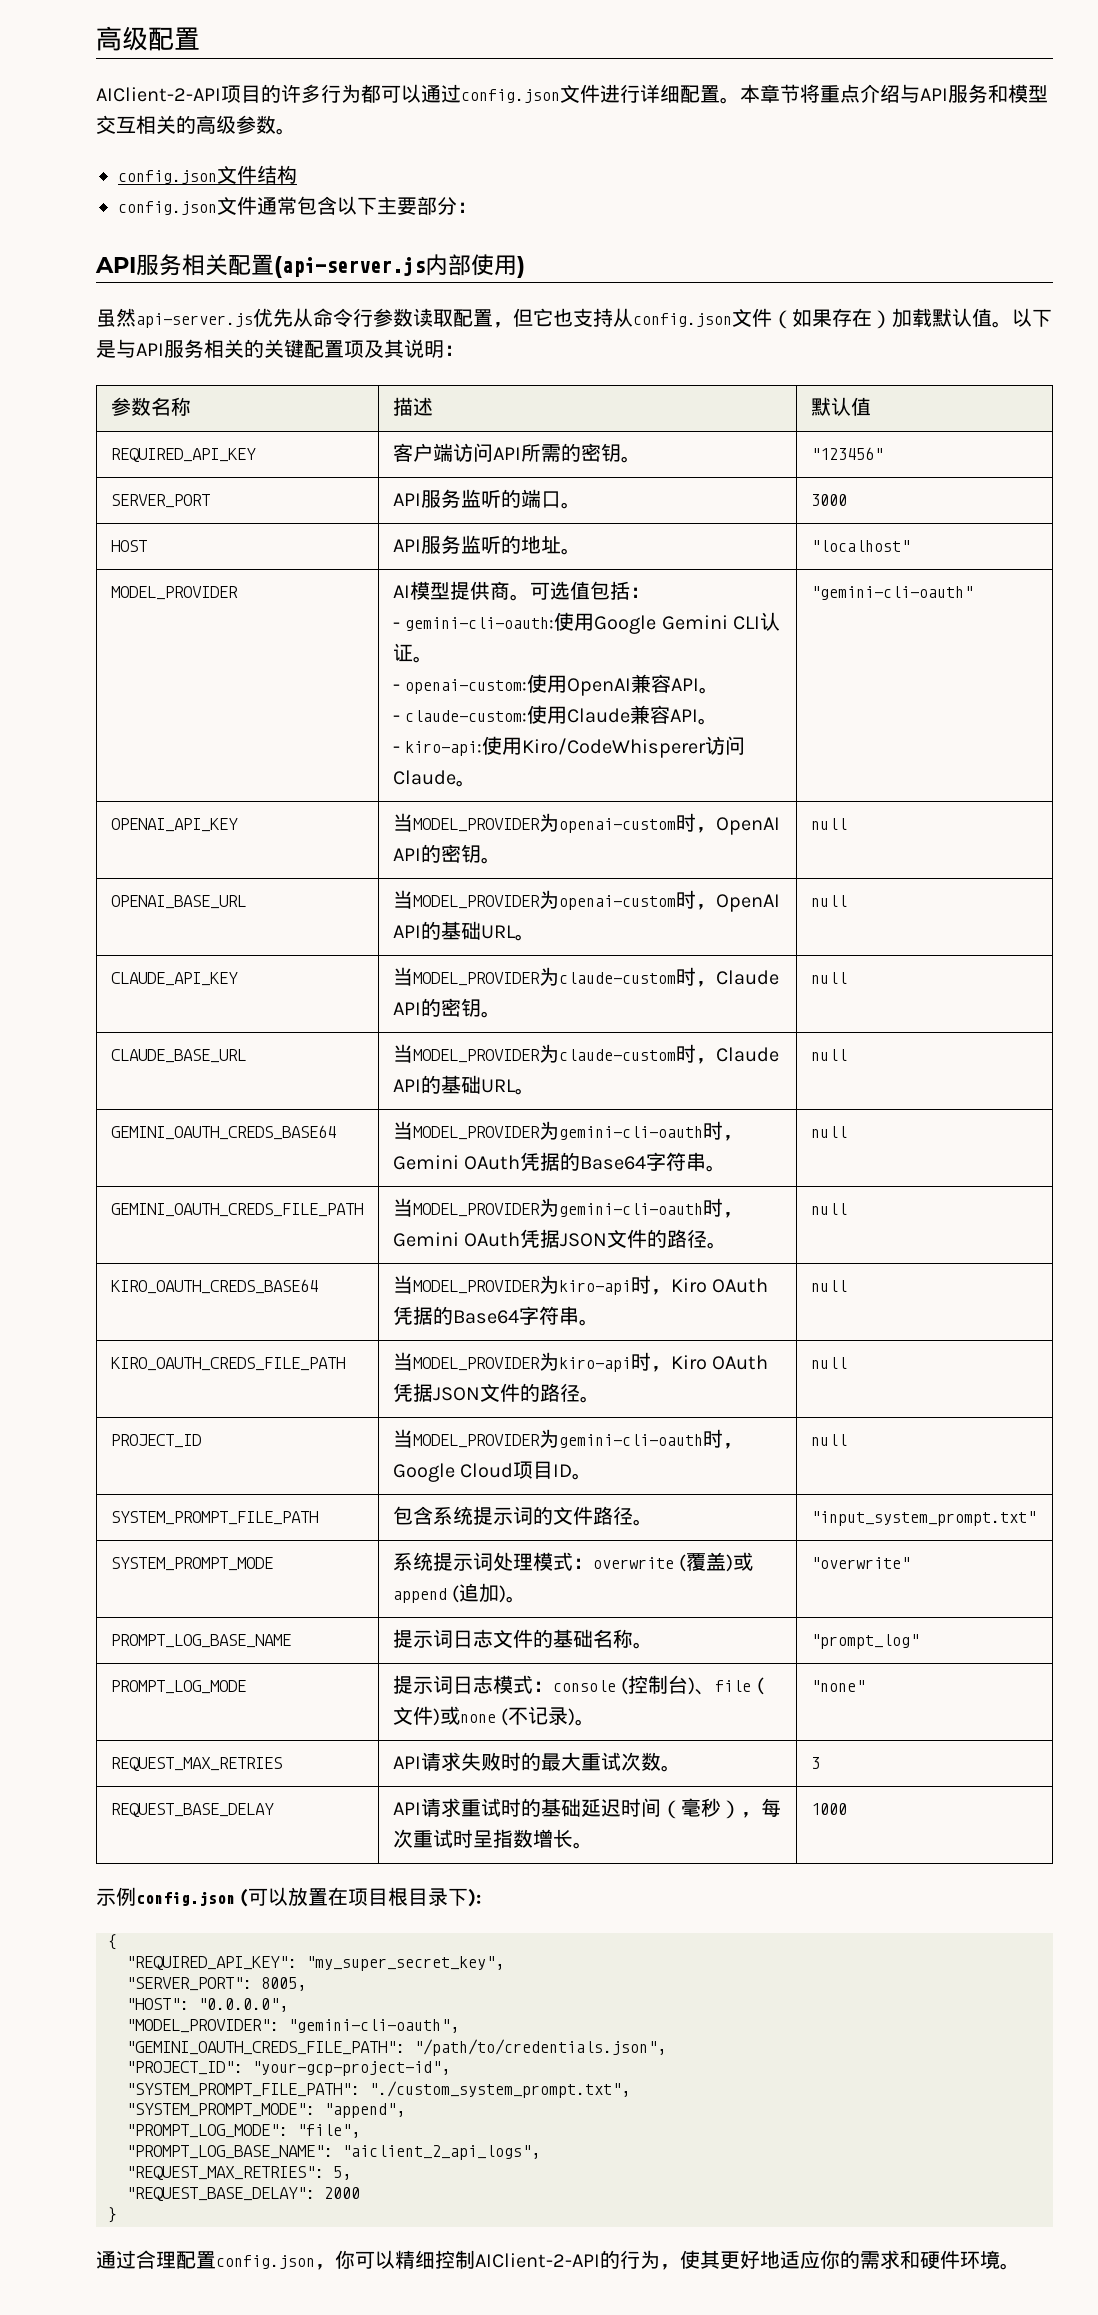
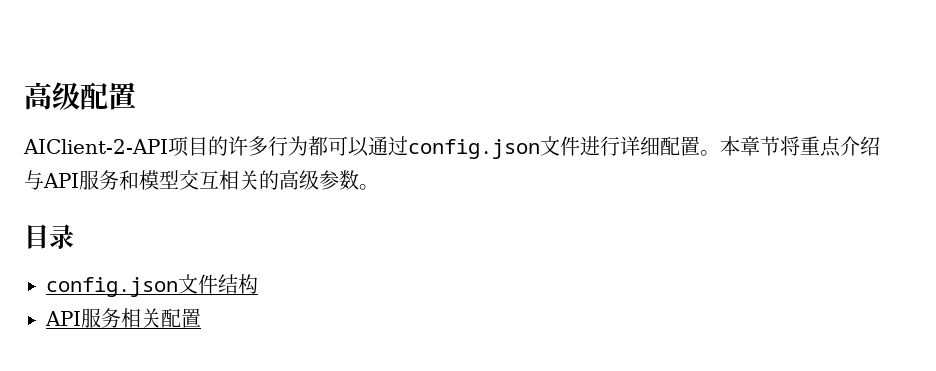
+ 目录
- config.json文件通常包含以下主要部分：
- API服务相关配置(api-server.js内部使用)
- 虽然api-server.js优先从命令行参数读取配置，但它也支持从config.json文件（如果存在）加载默认值。以下是与API服务相关的关键配置项及其说明：
- 参数名称 | 描述 | 默认值
- REQUIRED_API_KEY | 客户端访问API所需的密钥。 | "123456"
- SERVER_PORT | API服务监听的端口。 | 3000
- HOST | API服务监听的地址。 | "localhost"
- MODEL_PROVIDER | AI模型提供商。可选值包括：
- - gemini-cli-oauth:使用Google Gemini CLI认证。
- - openai-custom:使用OpenAI兼容API。
- - claude-custom:使用Claude兼容API。
- - kiro-api:使用Kiro/CodeWhisperer访问Claude。 | "gemini-cli-oauth"
- OPENAI_API_KEY | 当MODEL_PROVIDER为openai-custom时，OpenAI API的密钥。 | null
- OPENAI_BASE_URL | 当MODEL_PROVIDER为openai-custom时，OpenAI API的基础URL。 | null
- CLAUDE_API_KEY | 当MODEL_PROVIDER为claude-custom时，Claude API的密钥。 | null
- CLAUDE_BASE_URL | 当MODEL_PROVIDER为claude-custom时，Claude API的基础URL。 | null
- GEMINI_OAUTH_CREDS_BASE64 | 当MODEL_PROVIDER为gemini-cli-oauth时，Gemini OAuth凭据的Base64字符串。 | null
- GEMINI_OAUTH_CREDS_FILE_PATH | 当MODEL_PROVIDER为gemini-cli-oauth时，Gemini OAuth凭据JSON文件的路径。 | null
- KIRO_OAUTH_CREDS_BASE64 | 当MODEL_PROVIDER为kiro-api时，Kiro OAuth凭据的Base64字符串。 | null
- KIRO_OAUTH_CREDS_FILE_PATH | 当MODEL_PROVIDER为kiro-api时，Kiro OAuth凭据JSON文件的路径。 | null
- PROJECT_ID | 当MODEL_PROVIDER为gemini-cli-oauth时，Google Cloud项目ID。 | null
- SYSTEM_PROMPT_FILE_PATH | 包含系统提示词的文件路径。 | "input_system_prompt.txt"
- SYSTEM_PROMPT_MODE | 系统提示词处理模式：overwrite (覆盖)或append (追加)。 | "overwrite"
- PROMPT_LOG_BASE_NAME | 提示词日志文件的基础名称。 | "prompt_log"
- PROMPT_LOG_MODE | 提示词日志模式：console (控制台)、file (文件)或none (不记录)。 | "none"
- REQUEST_MAX_RETRIES | API请求失败时的最大重试次数。 | 3
- REQUEST_BASE_DELAY | API请求重试时的基础延迟时间（毫秒），每次重试时呈指数增长。 | 1000
- 示例config.json (可以放置在项目根目录下):
- {
- "REQUIRED_API_KEY": "my_super_secret_key",
- "SERVER_PORT": 8005,
- "HOST": "0.0.0.0",
- "MODEL_PROVIDER": "gemini-cli-oauth",
- "GEMINI_OAUTH_CREDS_FILE_PATH": "/path/to/credentials.json",
- "PROJECT_ID": "your-gcp-project-id",
- "SYSTEM_PROMPT_FILE_PATH": "./custom_system_prompt.txt",
- "SYSTEM_PROMPT_MODE": "append",
- "PROMPT_LOG_MODE": "file",
- "PROMPT_LOG_BASE_NAME": "aiclient_2_api_logs",
- "REQUEST_MAX_RETRIES": 5,
- "REQUEST_BASE_DELAY": 2000
- }
- 通过合理配置config.json，你可以精细控制AIClient-2-API的行为，使其更好地适应你的需求和硬件环境。
+ API服务相关配置

